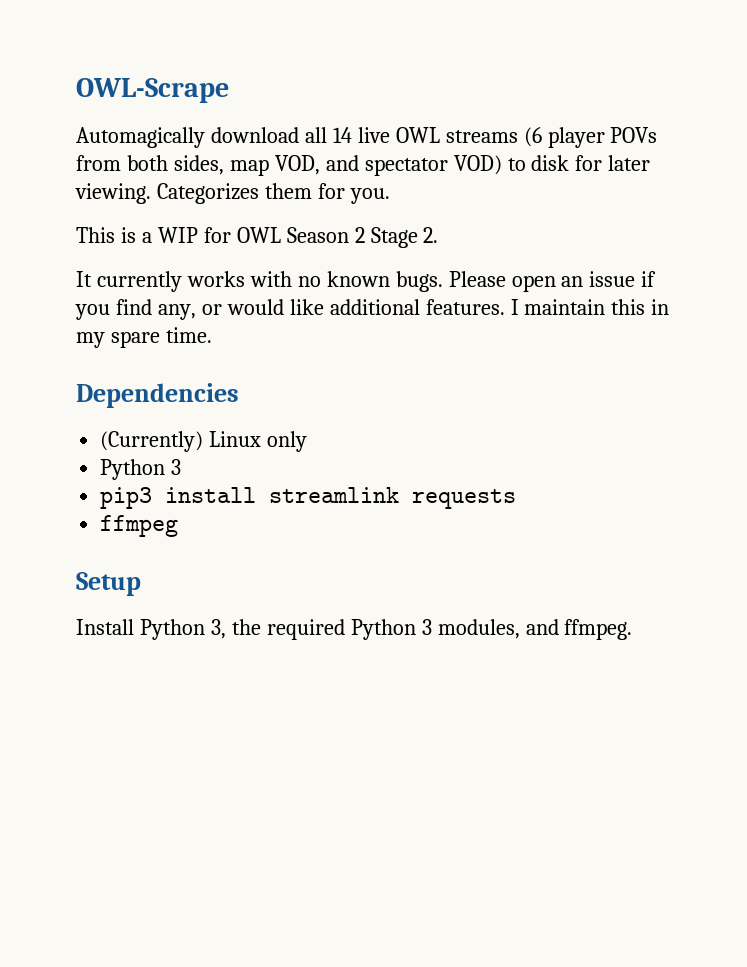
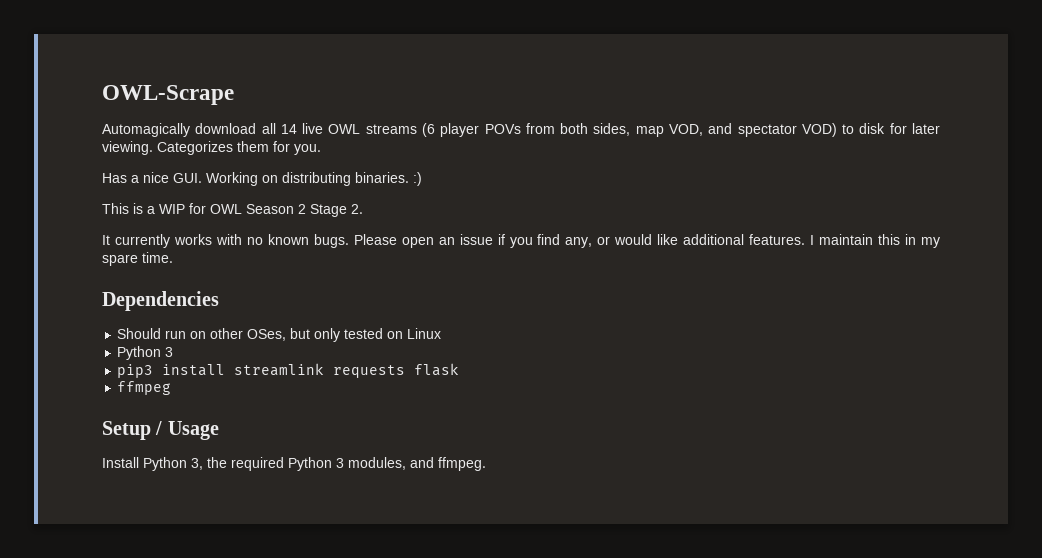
+ Has a nice GUI. Working on distributing binaries. :)
- (Currently) Linux only
+ Should run on other OSes, but only tested on Linux
- pip3 install streamlink requests
+ pip3 install streamlink requests flask
- Setup
+ Setup / Usage

